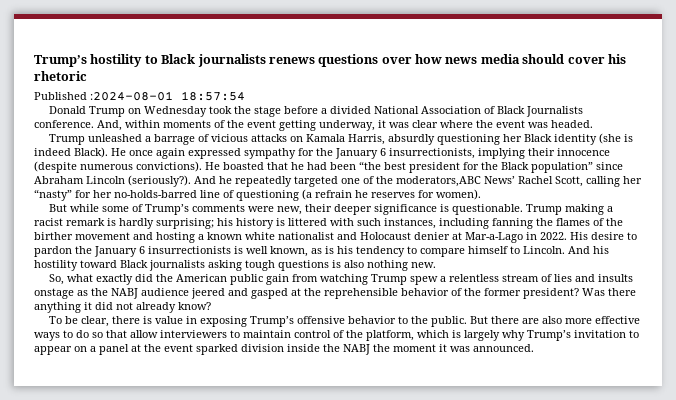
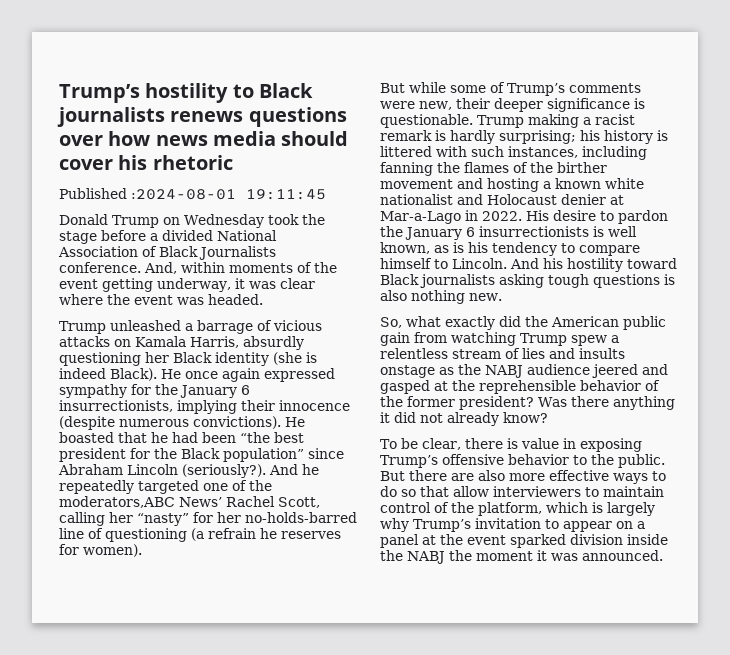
- Published :2024-08-01 18:57:54
+ Published :2024-08-01 19:11:45

